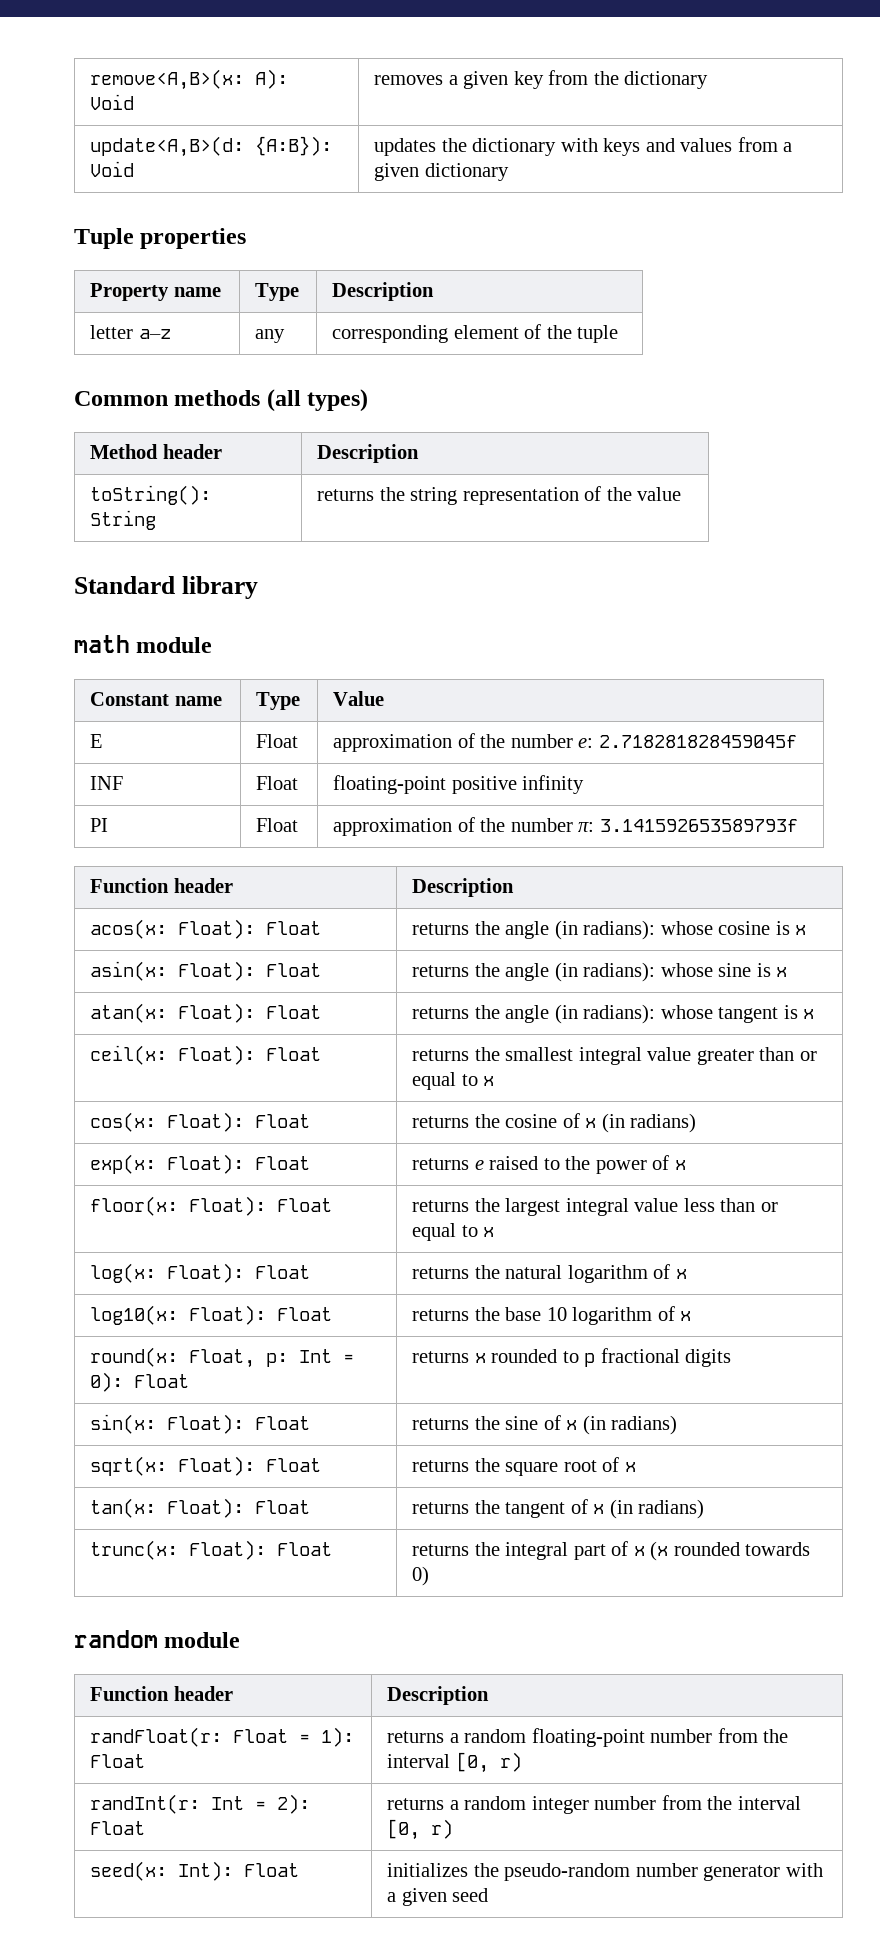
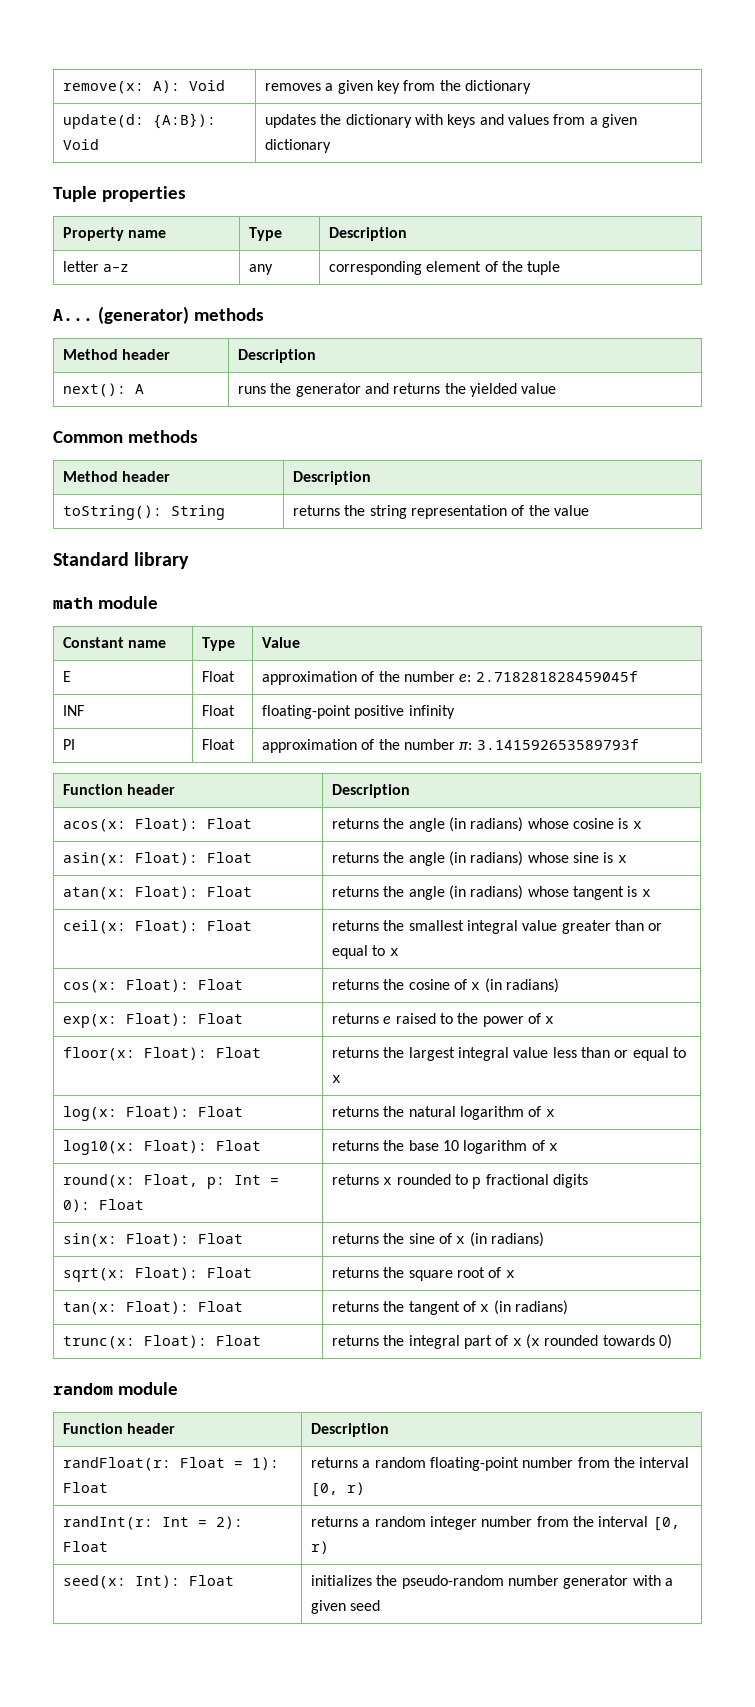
- remove<A,B>(x: A): Void | removes a given key from the dictionary
+ remove(x: A): Void | removes a given key from the dictionary
- update<A,B>(d: {A:B}): Void | updates the dictionary with keys and values from a given dictionary
+ update(d: {A:B}): Void | updates the dictionary with keys and values from a given dictionary
+ A... (generator) methods
+ Method header | Description
+ next(): A | runs the generator and returns the yielded value
- Common methods (all types)
+ Common methods
- acos(x: Float): Float | returns the angle (in radians): whose cosine is x
+ acos(x: Float): Float | returns the angle (in radians) whose cosine is x
- asin(x: Float): Float | returns the angle (in radians): whose sine is x
+ asin(x: Float): Float | returns the angle (in radians) whose sine is x
- atan(x: Float): Float | returns the angle (in radians): whose tangent is x
+ atan(x: Float): Float | returns the angle (in radians) whose tangent is x

